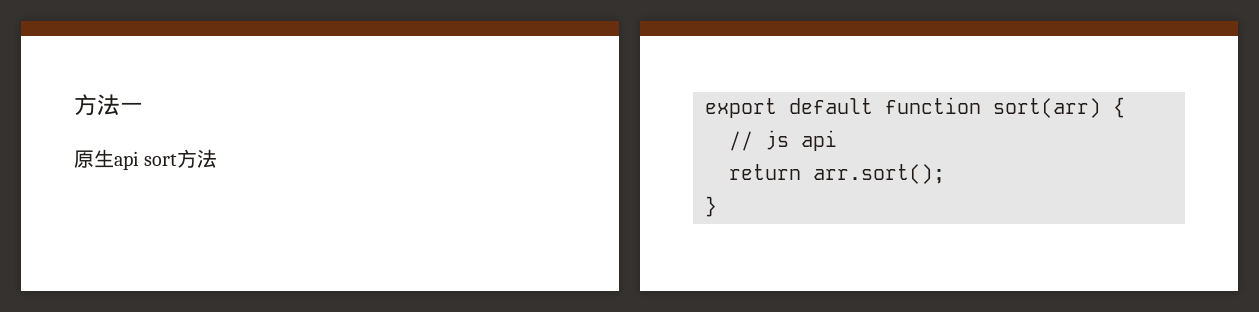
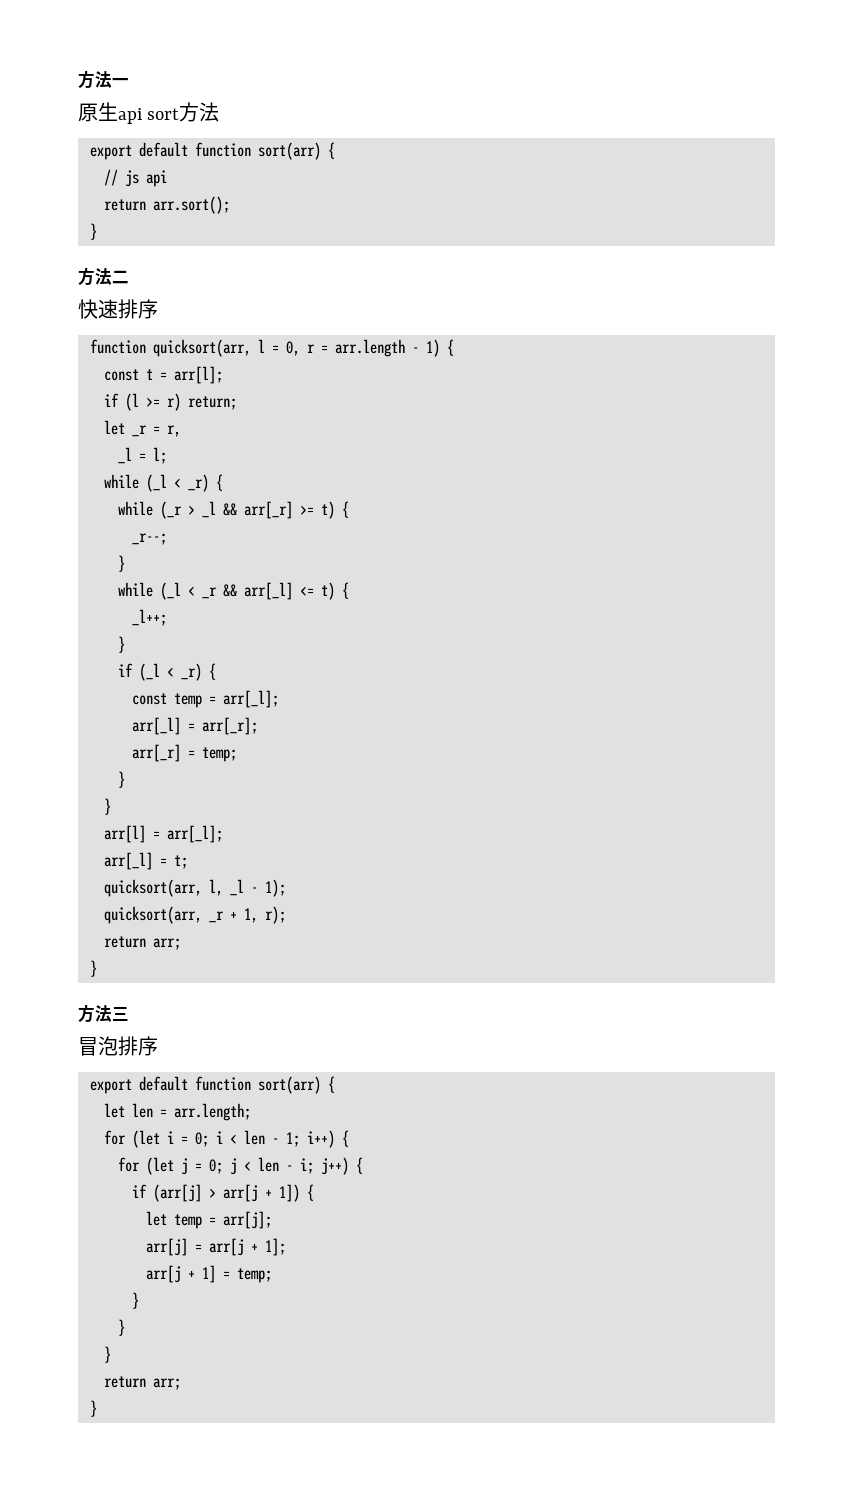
+ 方法二
+ 快速排序
+ function quicksort(arr, l = 0, r = arr.length - 1) {
+ const t = arr[l];
+ if (l >= r) return;
+ let _r = r,
+ _l = l;
+ while (_l < _r) {
+ while (_r > _l && arr[_r] >= t) {
+ _r--;
+ }
+ while (_l < _r && arr[_l] <= t) {
+ _l++;
+ }
+ if (_l < _r) {
+ const temp = arr[_l];
+ arr[_l] = arr[_r];
+ arr[_r] = temp;
+ }
+ }
+ arr[l] = arr[_l];
+ arr[_l] = t;
+ quicksort(arr, l, _l - 1);
+ quicksort(arr, _r + 1, r);
+ return arr;
+ }
+ 方法三
+ 冒泡排序
+ export default function sort(arr) {
+ let len = arr.length;
+ for (let i = 0; i < len - 1; i++) {
+ for (let j = 0; j < len - i; j++) {
+ if (arr[j] > arr[j + 1]) {
+ let temp = arr[j];
+ arr[j] = arr[j + 1];
+ arr[j + 1] = temp;
+ }
+ }
+ }
+ return arr;
+ }

